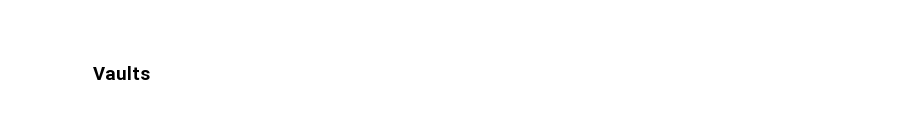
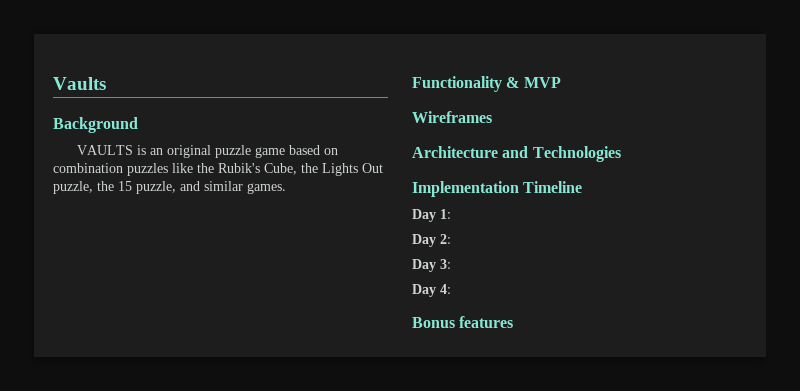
+ Background
+ VAULTS is an original puzzle game based on combination puzzles like the Rubik's Cube, the Lights Out puzzle, the 15 puzzle, and similar games.
+ Functionality & MVP
+ Wireframes
+ Architecture and Technologies
+ Implementation Timeline
+ Day 1:
+ Day 2:
+ Day 3:
+ Day 4:
+ Bonus features

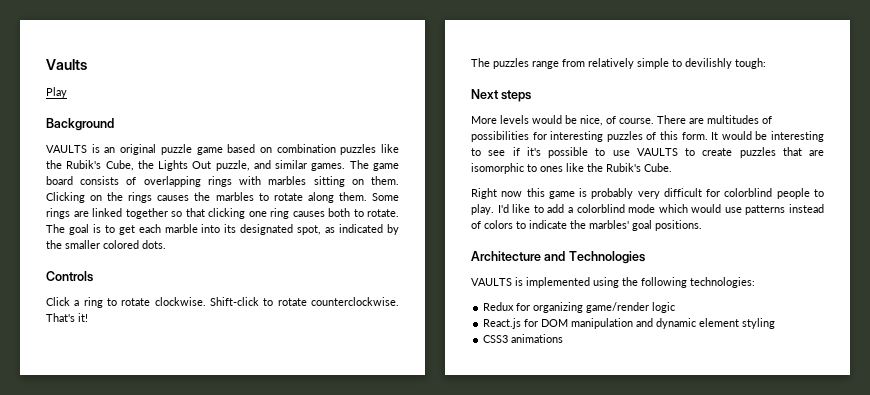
+ Play
- VAULTS is an original puzzle game based on combination puzzles like the Rubik's Cube, the Lights Out puzzle, the 15 puzzle, and similar games.
- Functionality & MVP
- Wireframes
+ VAULTS is an original puzzle game based on combination puzzles like the Rubik's Cube, the Lights Out puzzle, and similar games. The game board consists of overlapping rings with marbles sitting on them. Clicking on the rings causes the marbles to rotate along them. Some rings are linked together so that clicking one ring causes both to rotate. The goal is to get each marble into its designated spot, as indicated by the smaller colored dots.
+ Controls
+ Click a ring to rotate clockwise. Shift-click to rotate counterclockwise. That's it!
+ The puzzles range from relatively simple to devilishly tough:
+ Next steps
+ More levels would be nice, of course. There are multitudes of possibilities for interesting puzzles of this form. It would be interesting to see if it's possible to use VAULTS to create puzzles that are isomorphic to ones like the Rubik's Cube.
+ Right now this game is probably very difficult for colorblind people to play. I'd like to add a colorblind mode which would use patterns instead of colors to indicate the marbles' goal positions.
  Architecture and Technologies
- Implementation Timeline
- Day 1:
- Day 2:
- Day 3:
- Day 4:
- Bonus features
+ VAULTS is implemented using the following technologies:
+ Redux for organizing game/render logic
+ React.js for DOM manipulation and dynamic element styling
+ CSS3 animations

